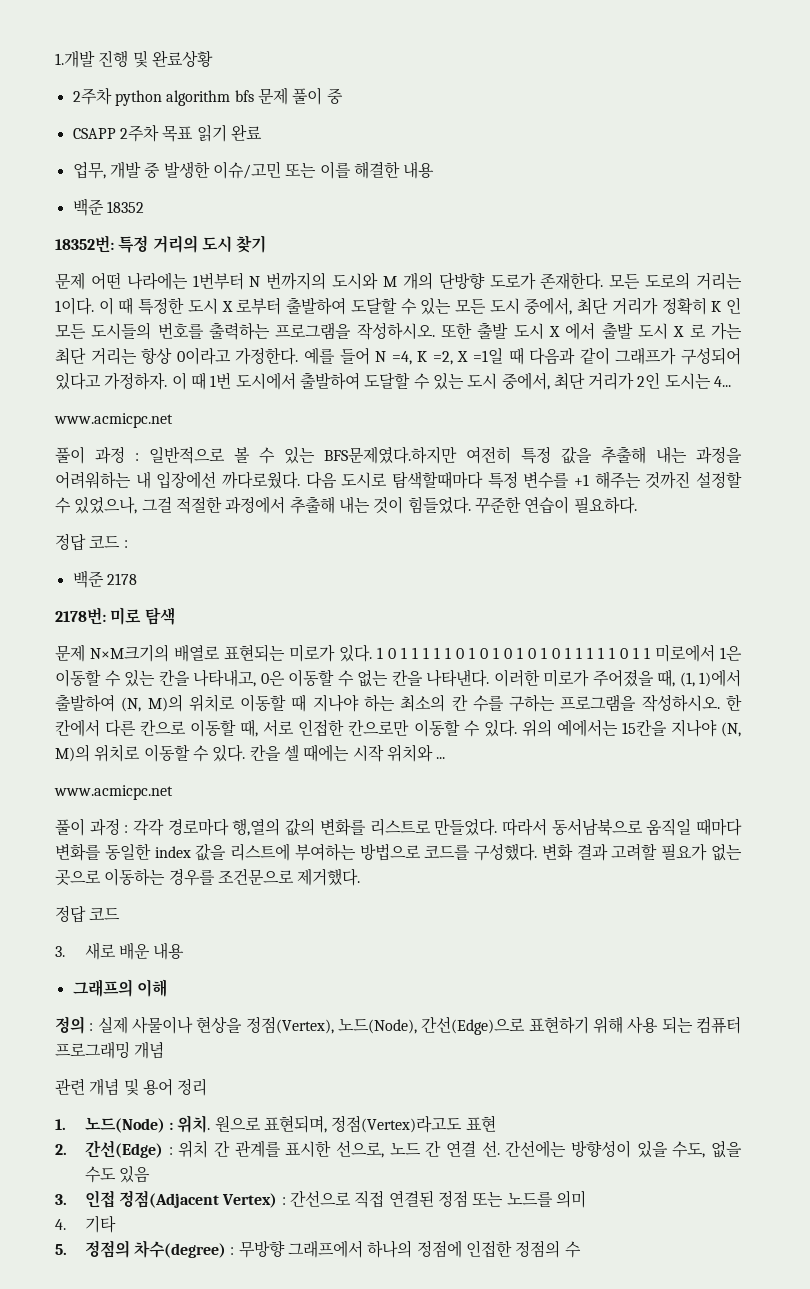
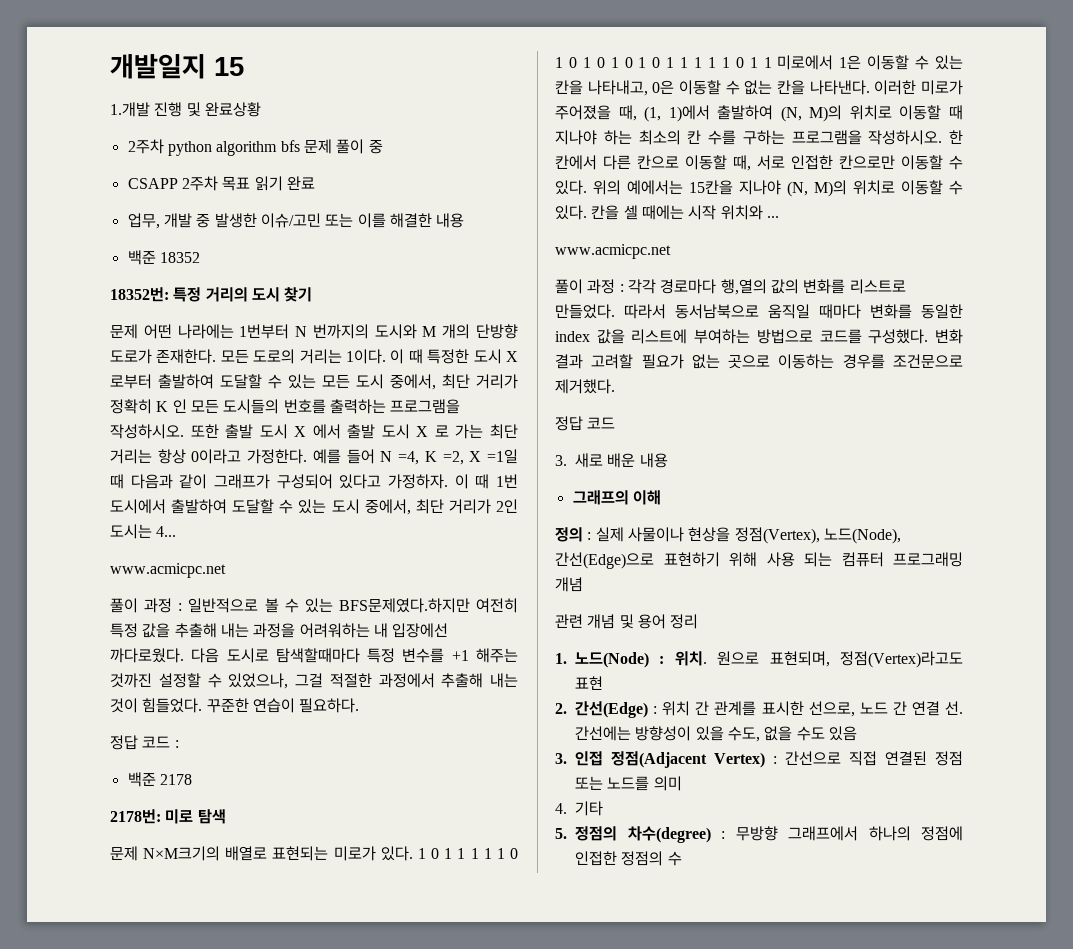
+ 개발일지 15

